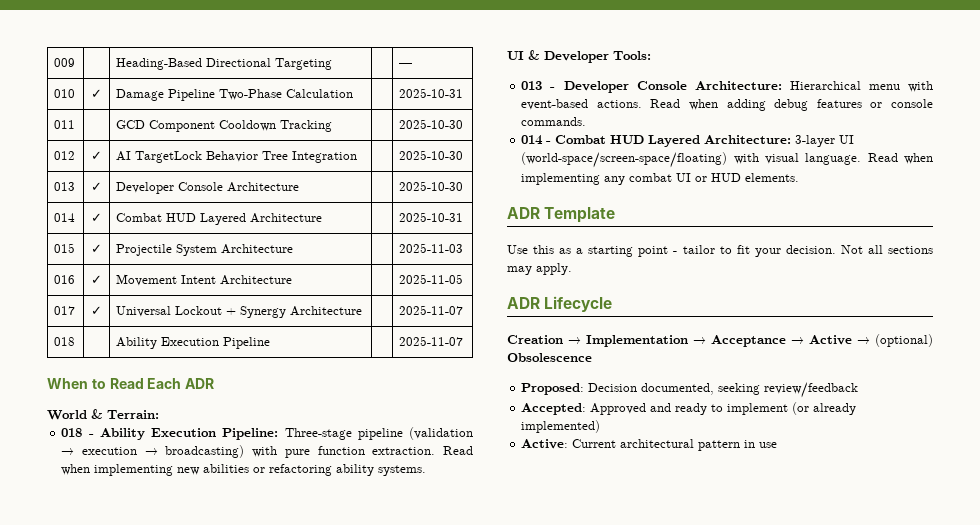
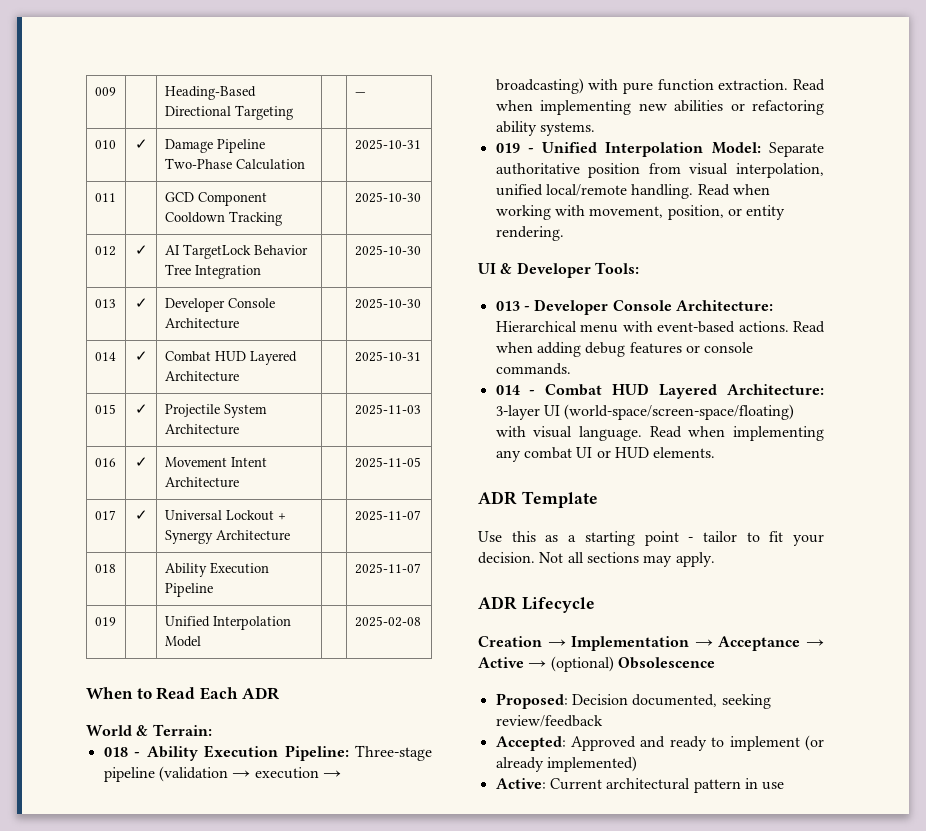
+ 019 | | Unified Interpolation Model | | 2025-02-08
+ 019 - Unified Interpolation Model: Separate authoritative position from visual interpolation, unified local/remote handling. Read when working with movement, position, or entity rendering.

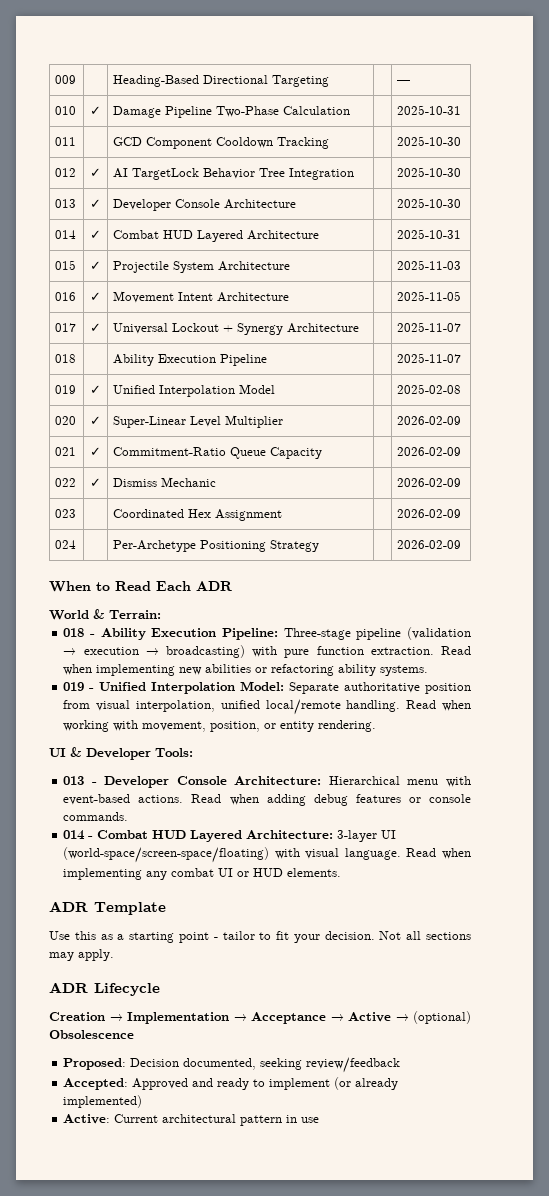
- 019 | | Unified Interpolation Model | | 2025-02-08
+ 019 | ✓ | Unified Interpolation Model | | 2025-02-08
+ 020 | ✓ | Super-Linear Level Multiplier | | 2026-02-09
+ 021 | ✓ | Commitment-Ratio Queue Capacity | | 2026-02-09
+ 022 | ✓ | Dismiss Mechanic | | 2026-02-09
+ 023 | | Coordinated Hex Assignment | | 2026-02-09
+ 024 | | Per-Archetype Positioning Strategy | | 2026-02-09

